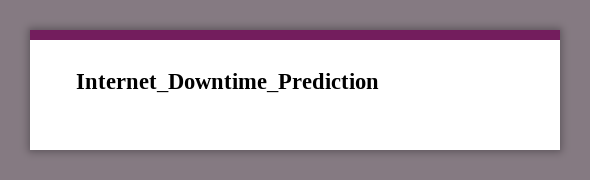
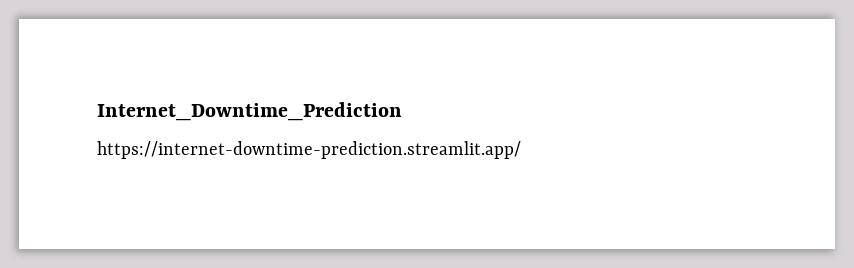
+ https://internet-downtime-prediction.streamlit.app/

